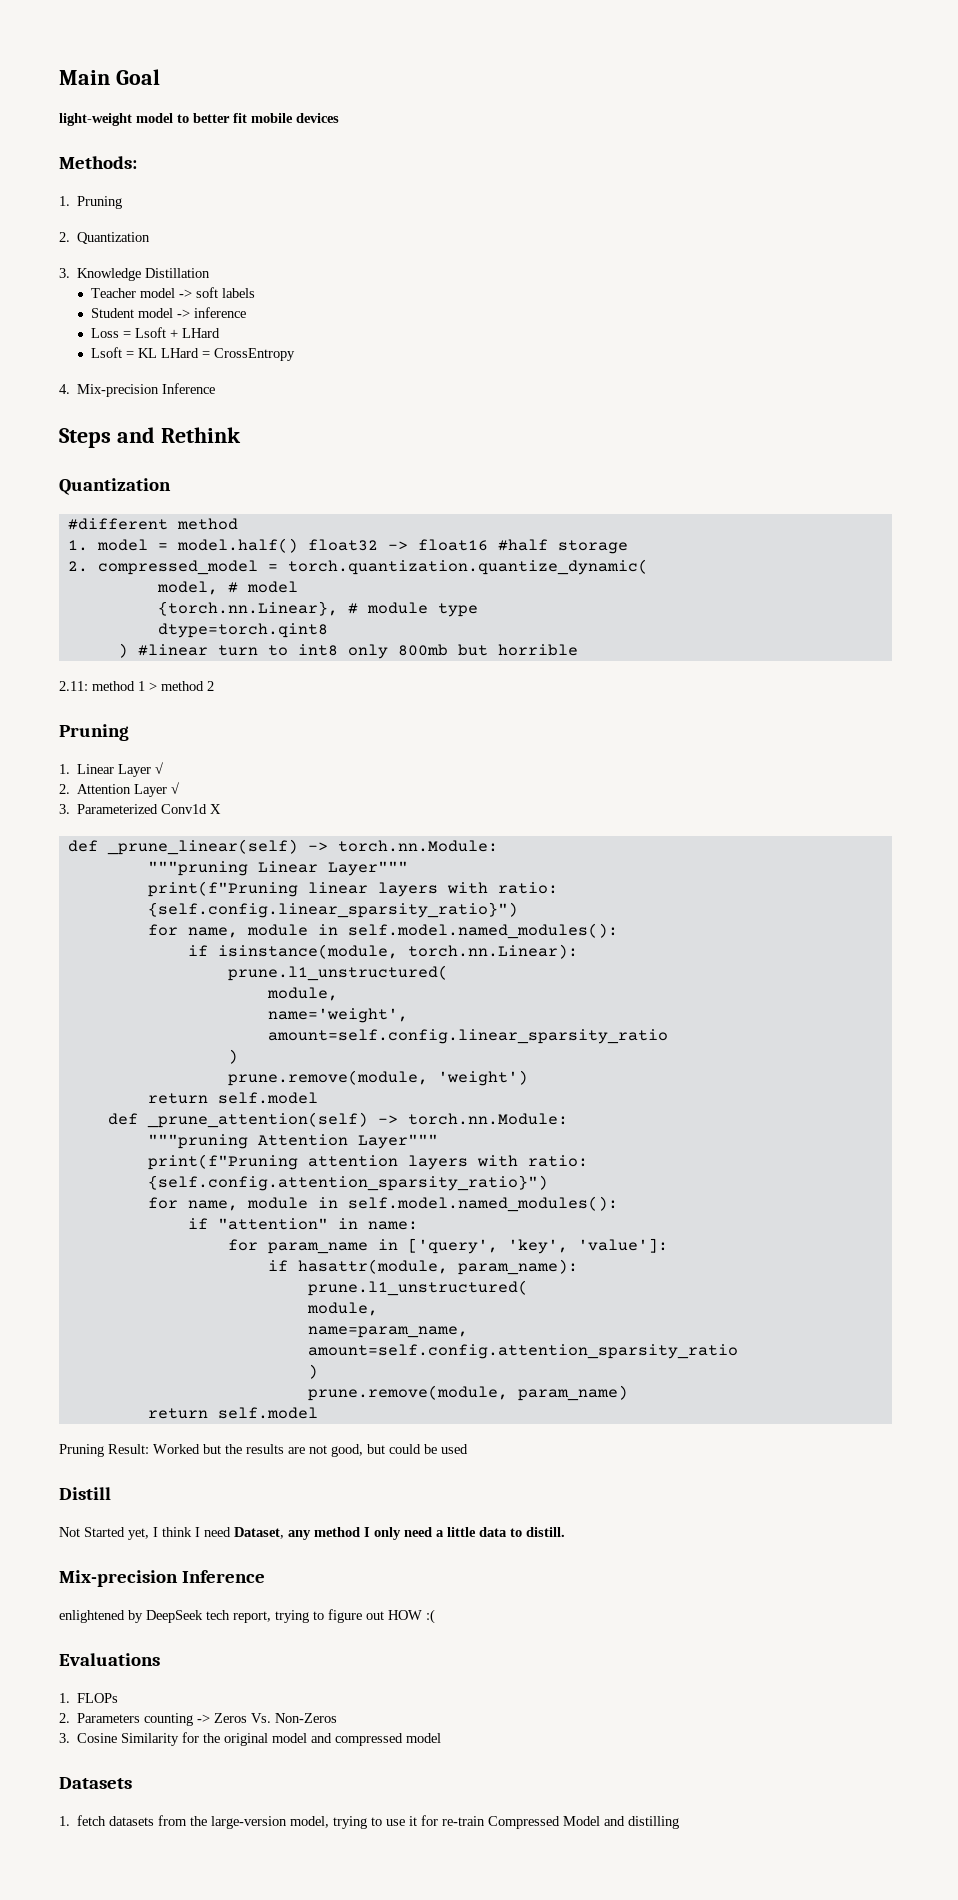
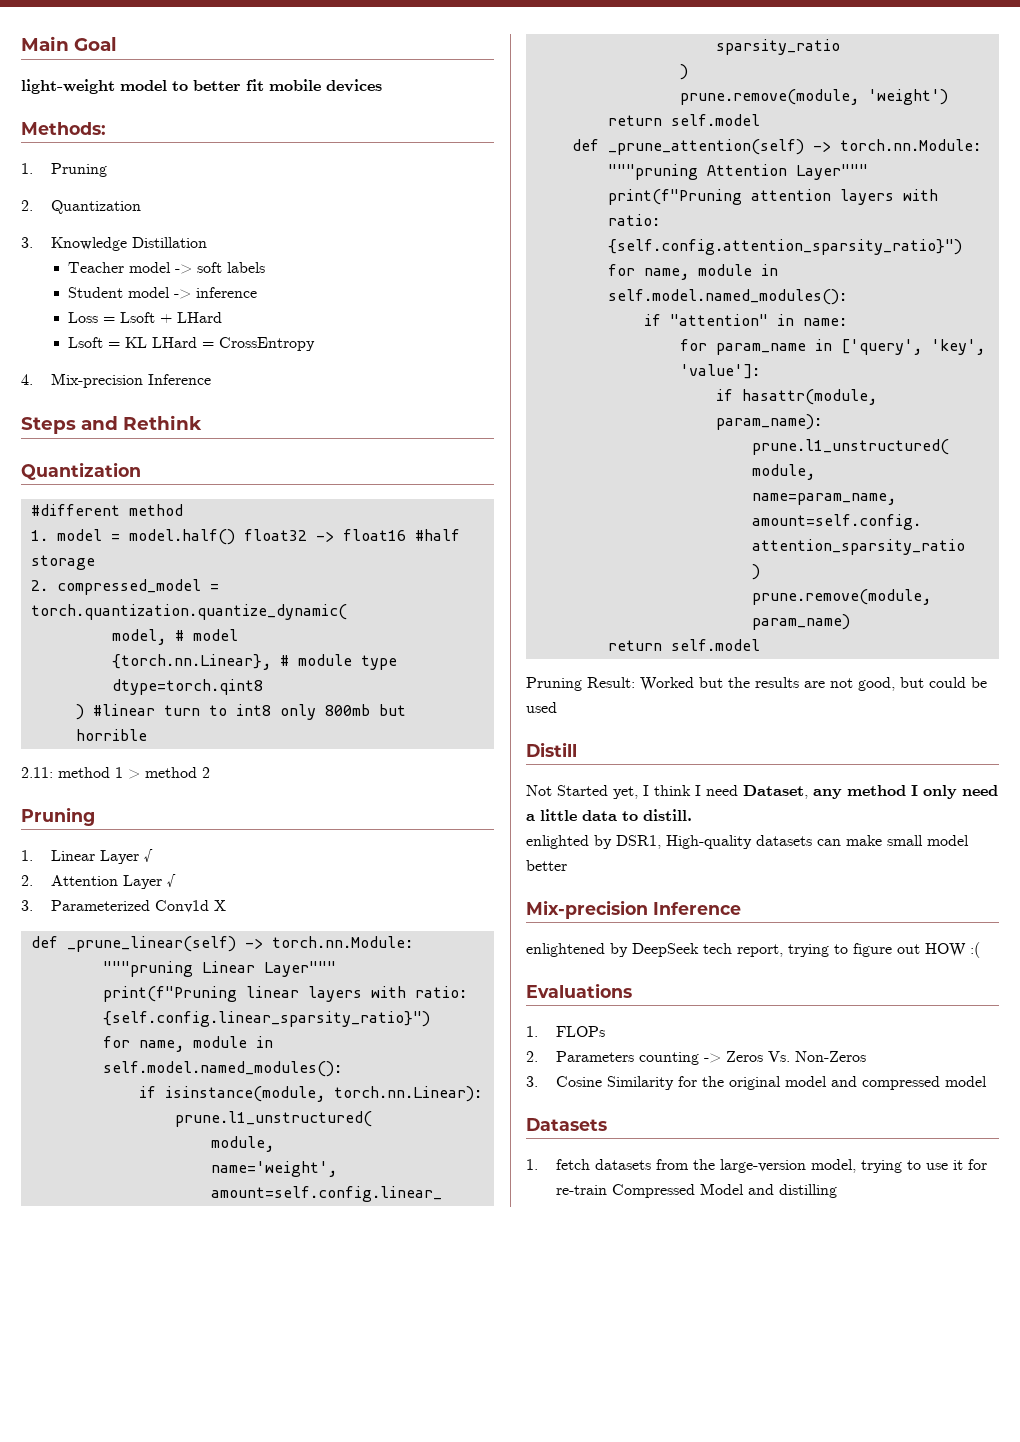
+ enlighted by DSR1, High-quality datasets can make small model better

